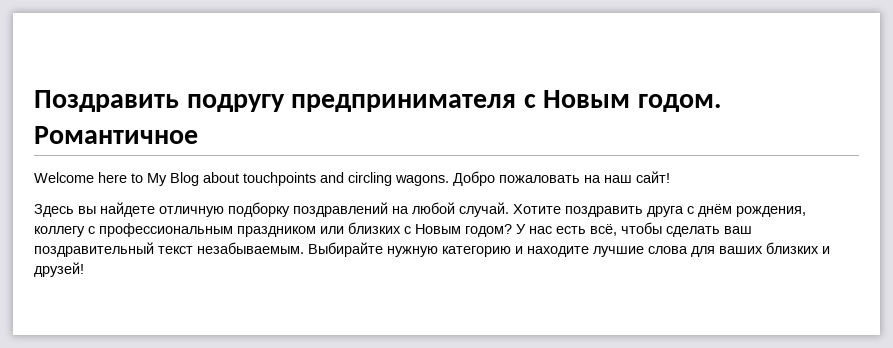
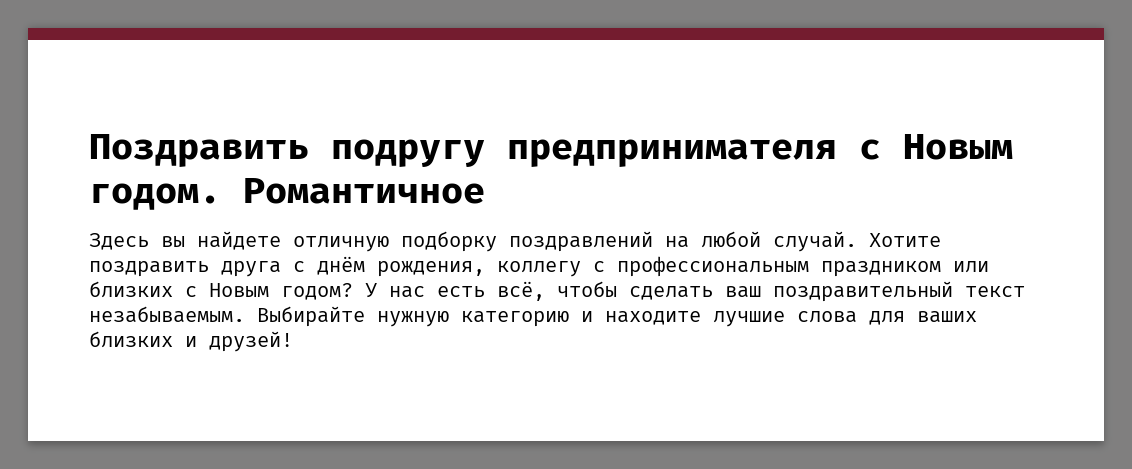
- Welcome here to My Blog about touchpoints and circling wagons. Добро пожаловать на наш сайт!

